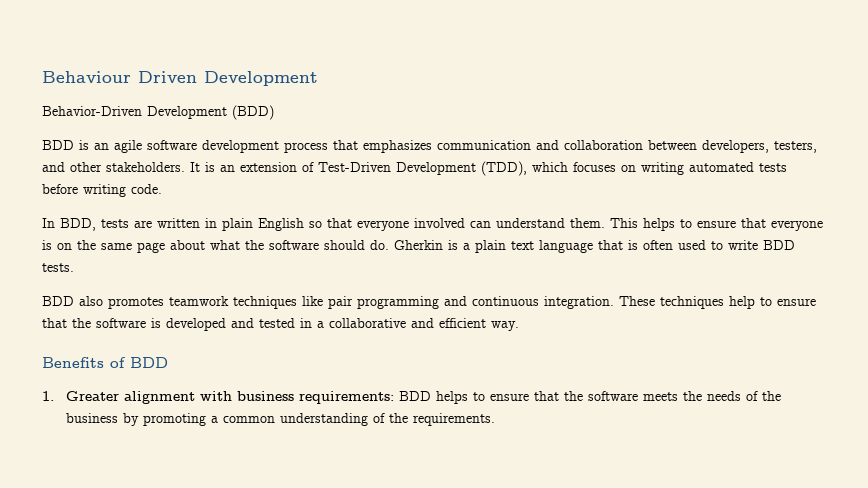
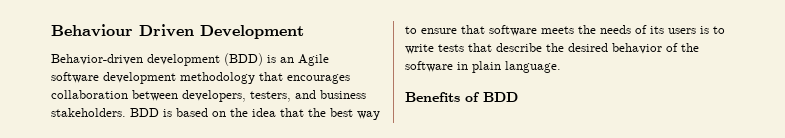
- Behavior-Driven Development (BDD)
- BDD is an agile software development process that emphasizes communication and collaboration between developers, testers, and other stakeholders. It is an extension of Test-Driven Development (TDD), which focuses on writing automated tests before writing code.
- In BDD, tests are written in plain English so that everyone involved can understand them. This helps to ensure that everyone is on the same page about what the software should do. Gherkin is a plain text language that is often used to write BDD tests.
- BDD also promotes teamwork techniques like pair programming and continuous integration. These techniques help to ensure that the software is developed and tested in a collaborative and efficient way.
+ Behavior-driven development (BDD) is an Agile software development methodology that encourages collaboration between developers, testers, and business stakeholders. BDD is based on the idea that the best way to ensure that software meets the needs of its users is to write tests that describe the desired behavior of the software in plain language.
  Benefits of BDD
- 1. Greater alignment with business requirements: BDD helps to ensure that the software meets the needs of the business by promoting a common understanding of the requirements.

